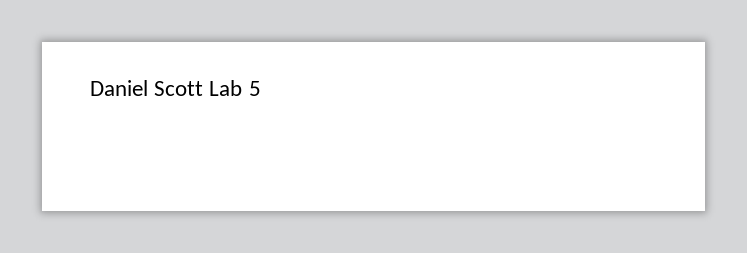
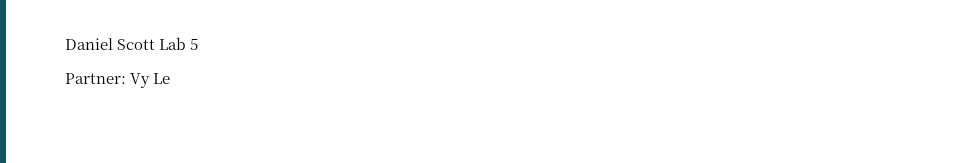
+ Partner: Vy Le

